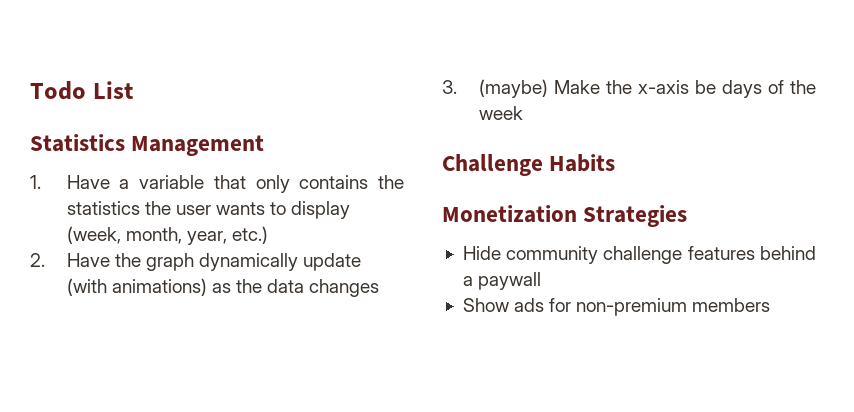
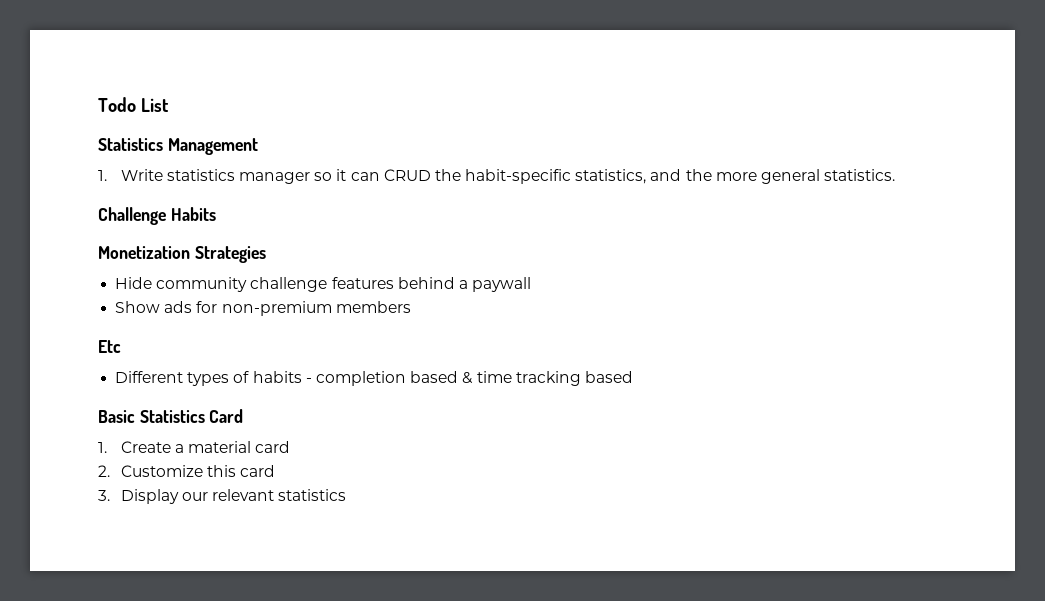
- 1. Have a variable that only contains the statistics the user wants to display (week, month, year, etc.)
- 2. Have the graph dynamically update (with animations) as the data changes
- 3. (maybe) Make the x-axis be days of the week
+ 1. Write statistics manager so it can CRUD the habit-specific statistics, and the more general statistics.
+ Etc
+ Different types of habits - completion based & time tracking based
+ Basic Statistics Card
+ 1. Create a material card
+ 2. Customize this card
+ 3. Display our relevant statistics

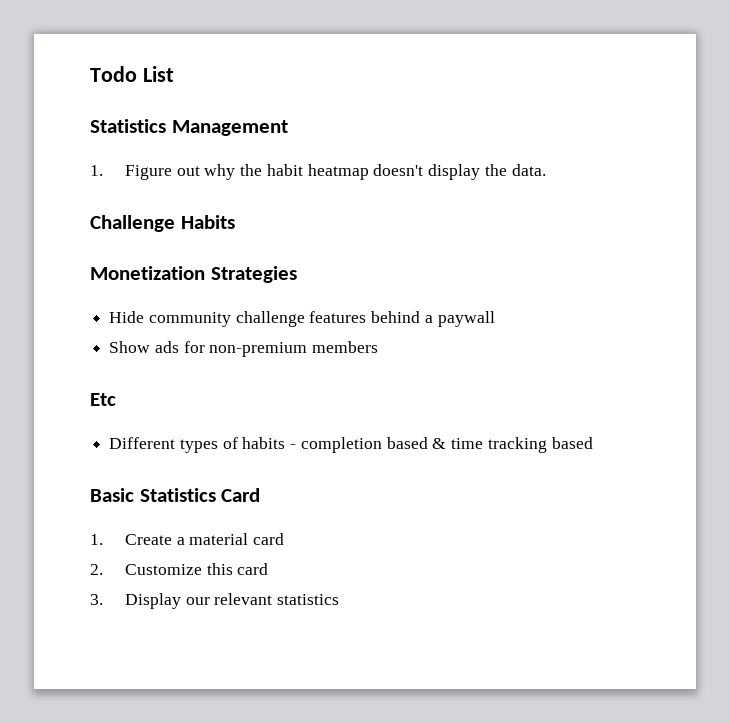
- 1. Write statistics manager so it can CRUD the habit-specific statistics, and the more general statistics.
+ 1. Figure out why the habit heatmap doesn't display the data.

